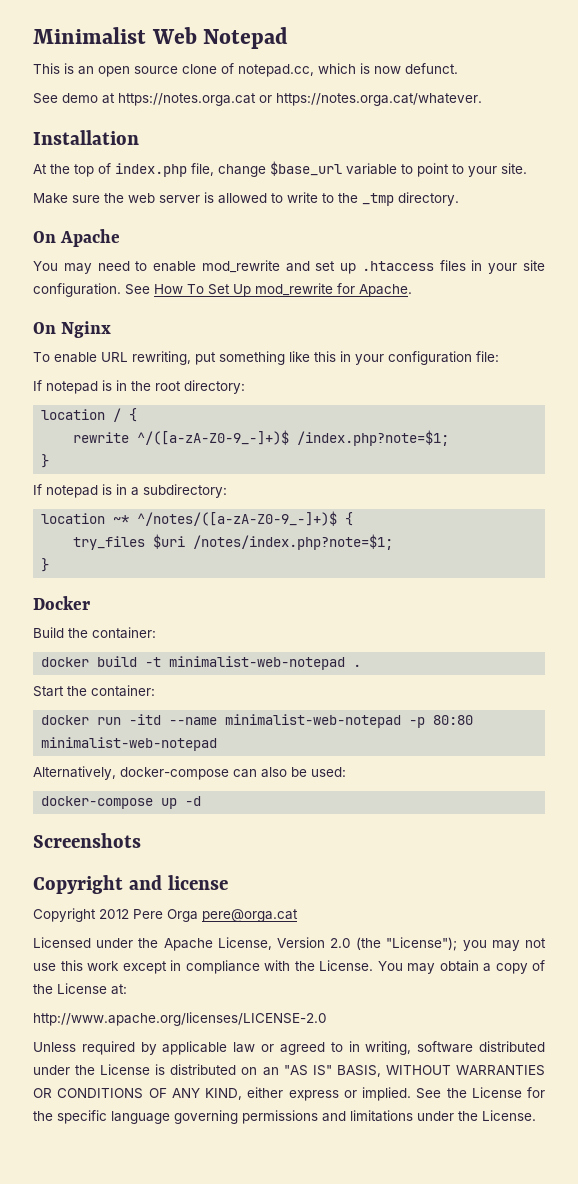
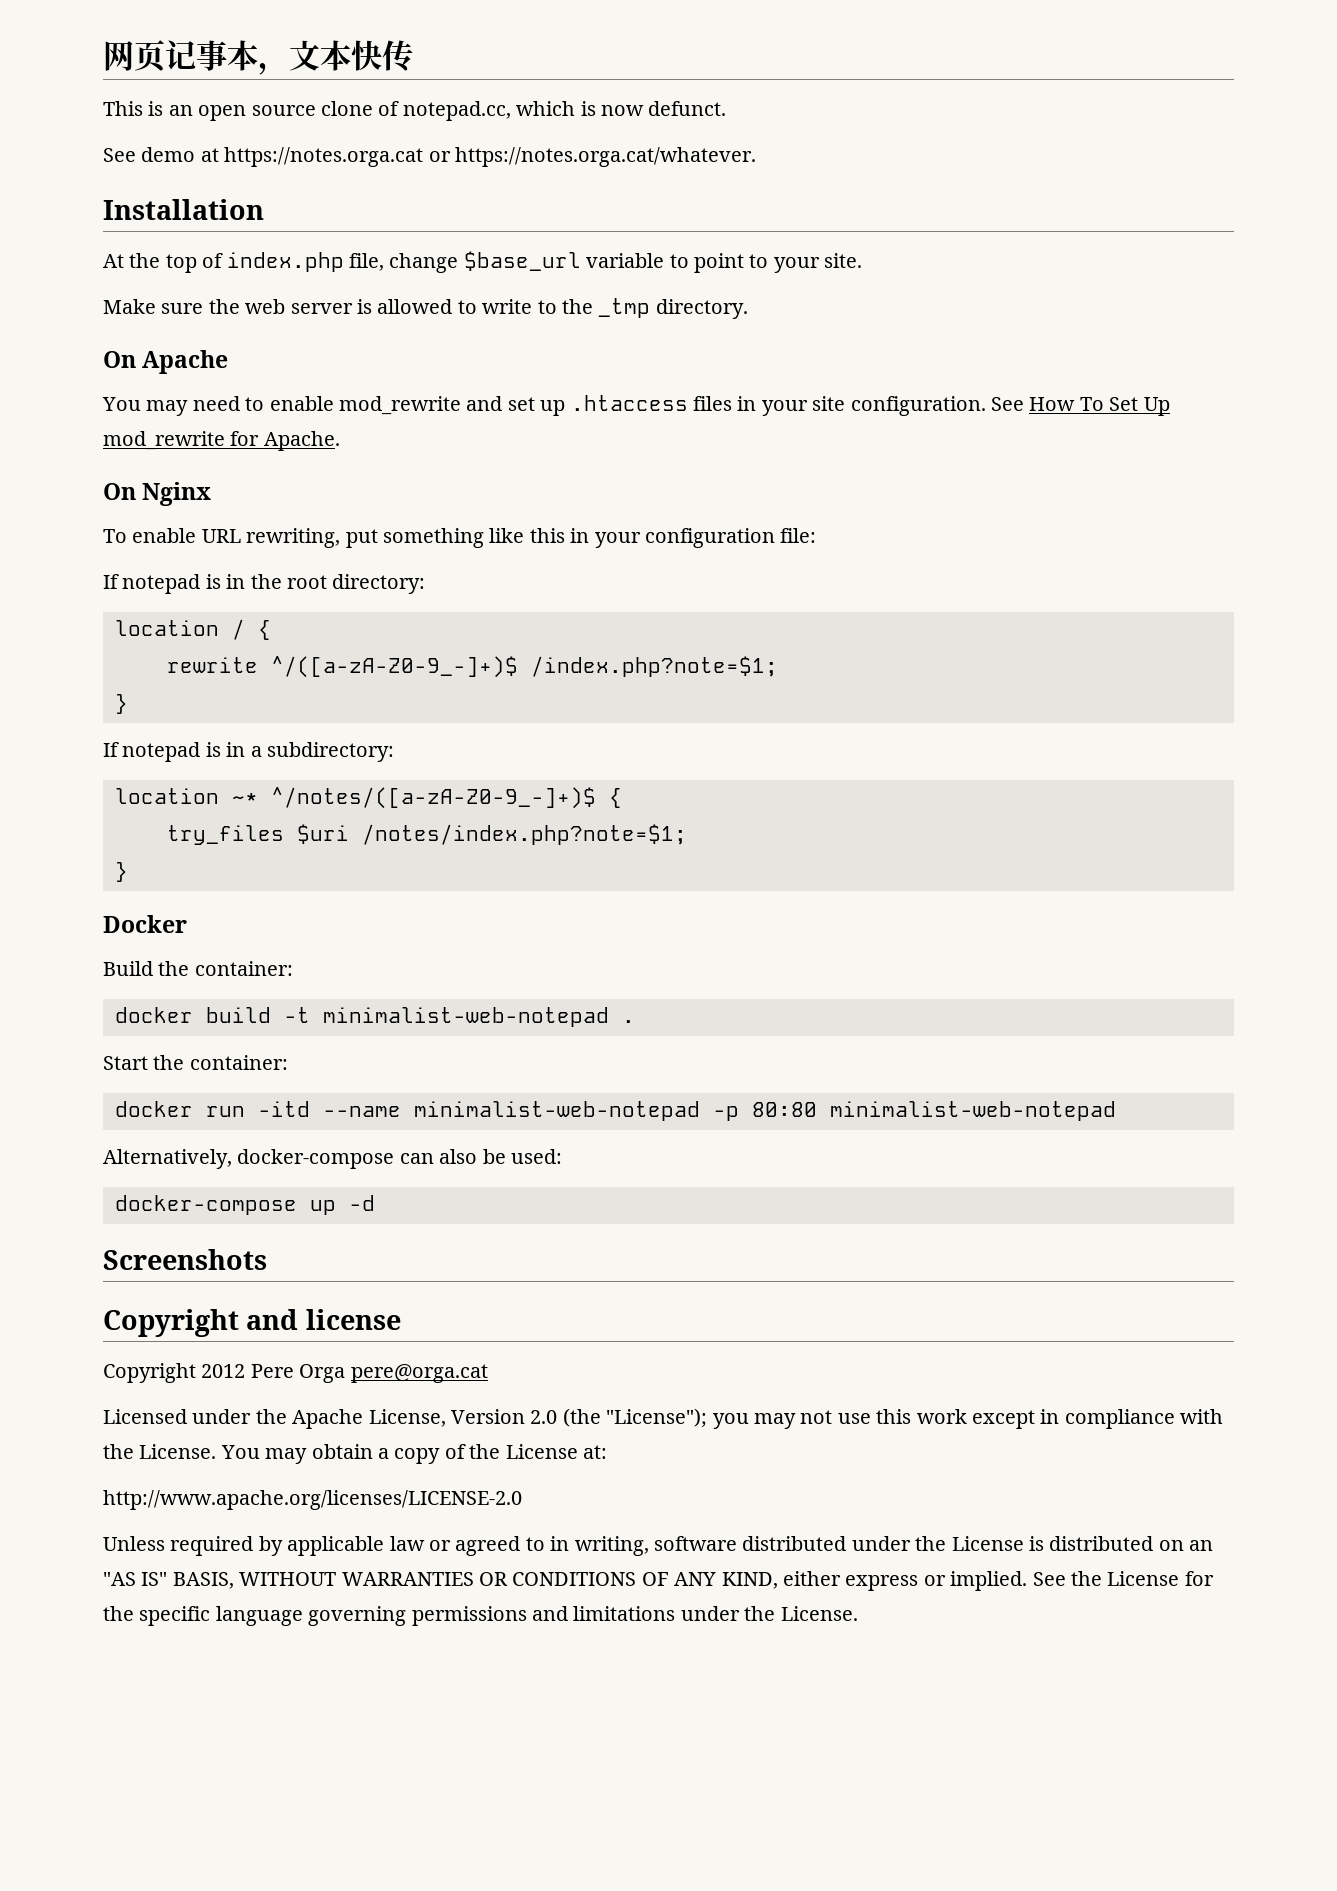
- Minimalist Web Notepad
+ 网页记事本，文本快传

